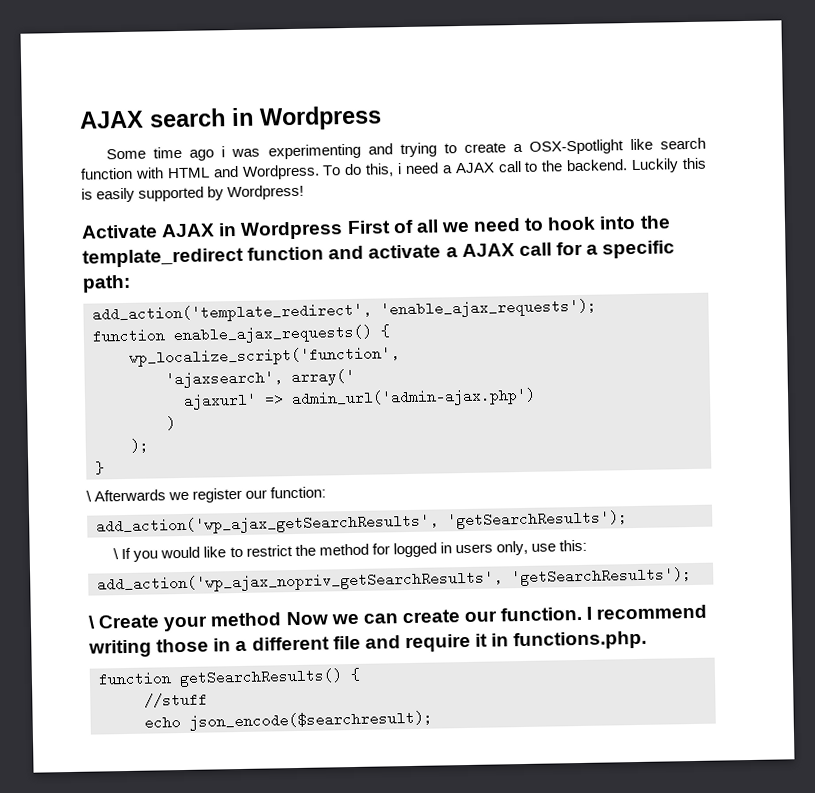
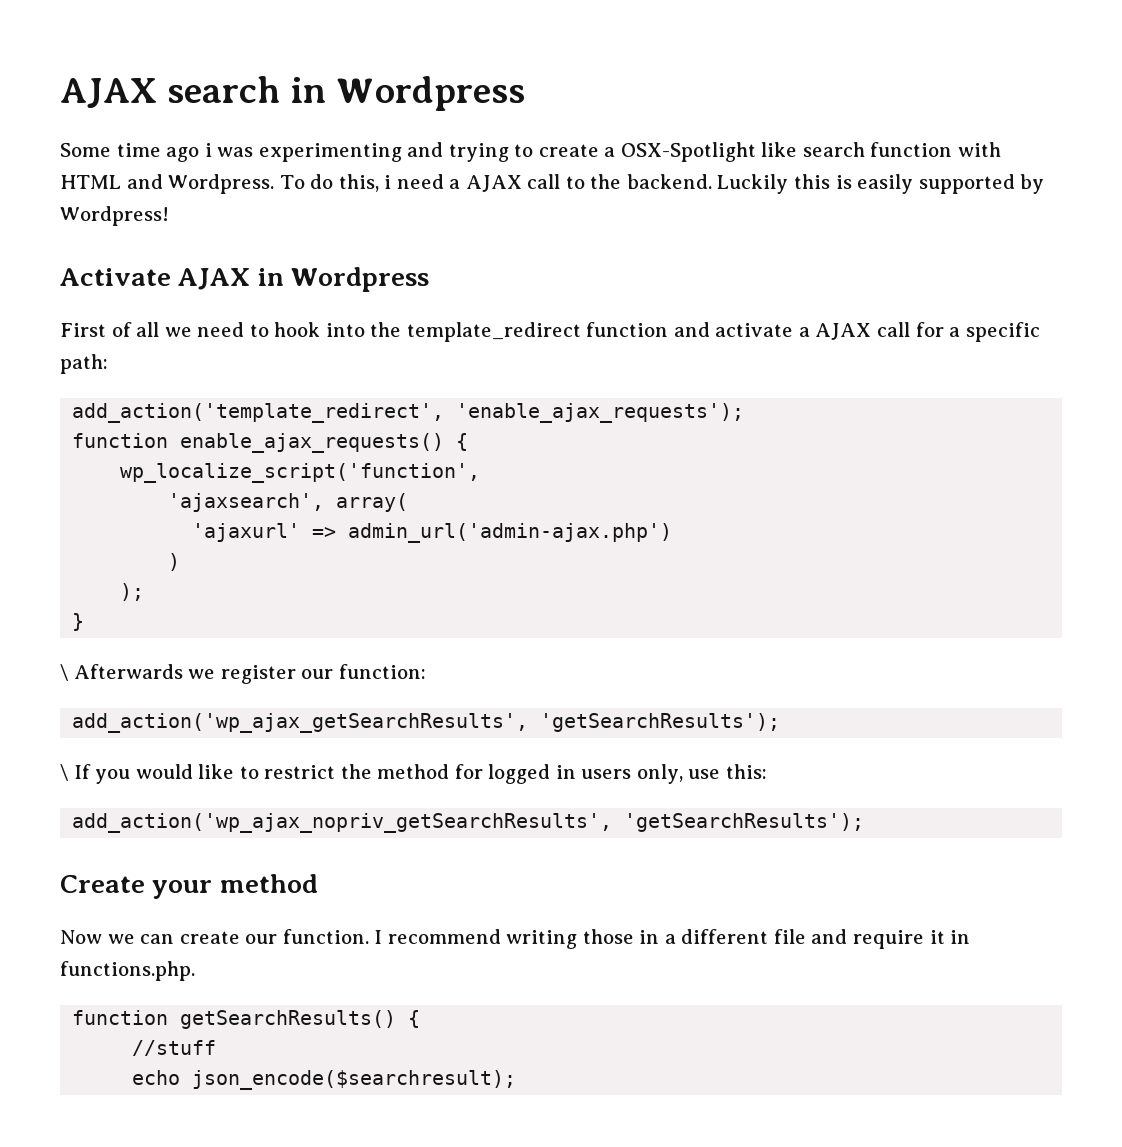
- Activate AJAX in Wordpress First of all we need to hook into the template_redirect function and activate a AJAX call for a specific path:
+ Activate AJAX in Wordpress
+ First of all we need to hook into the template_redirect function and activate a AJAX call for a specific path:
- 'ajaxsearch', array('
- ajaxurl' => admin_url('admin-ajax.php')
+ 'ajaxsearch', array(
+ 'ajaxurl' => admin_url('admin-ajax.php')
- \ Create your method Now we can create our function.
+ Create your method
+ Now we can create our function.

